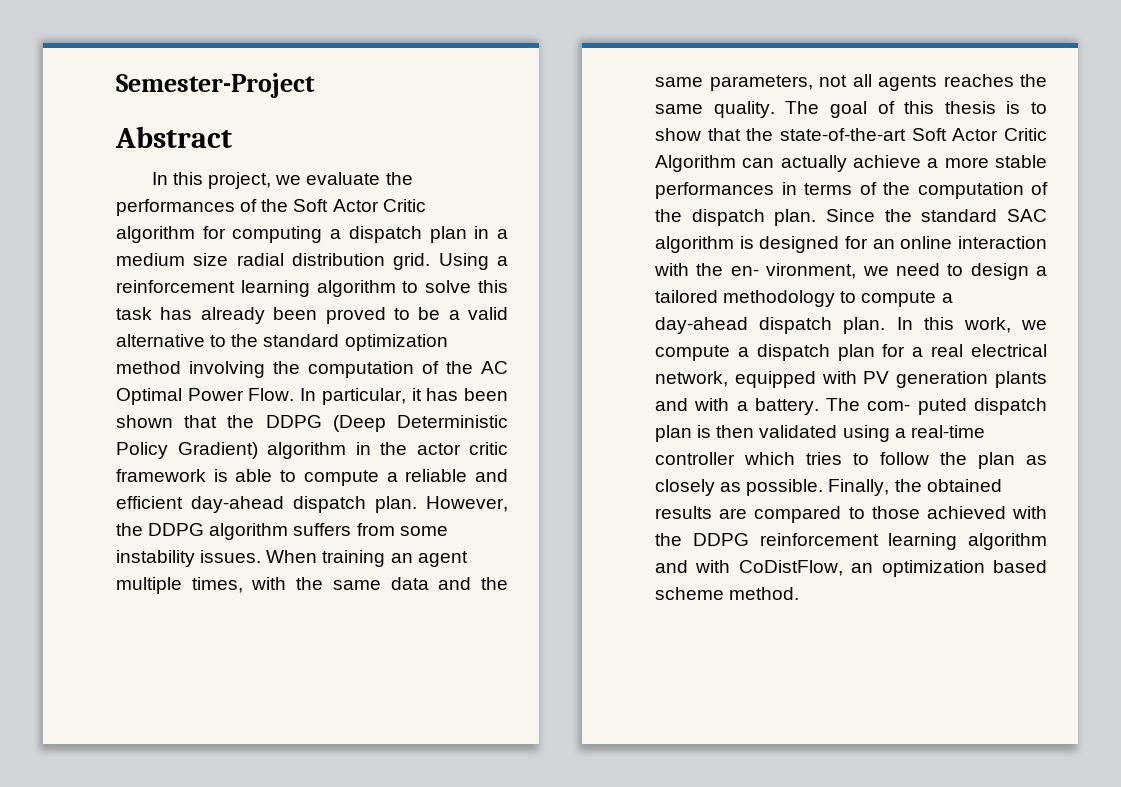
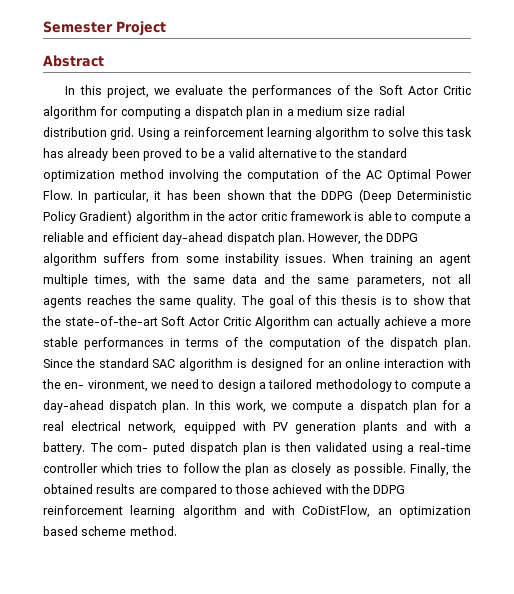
- Semester-Project
+ Semester Project

